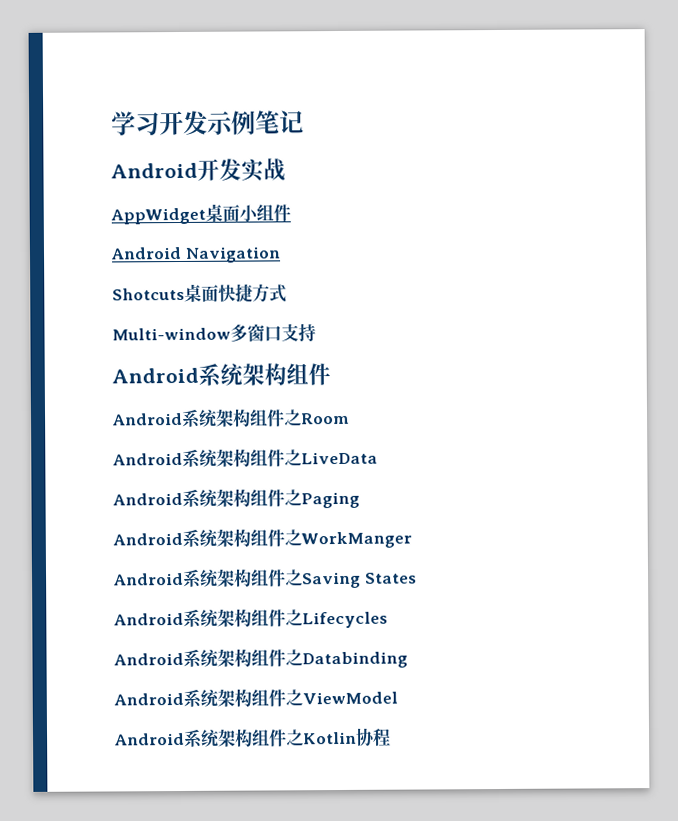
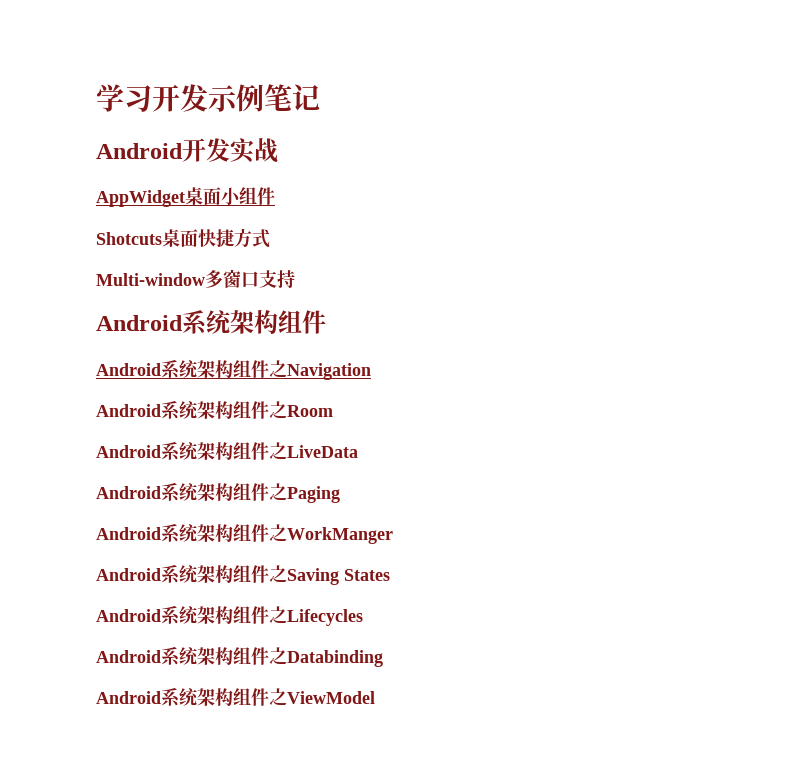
- Android Navigation
+ Android系统架构组件之Navigation
- Android系统架构组件之Kotlin协程

